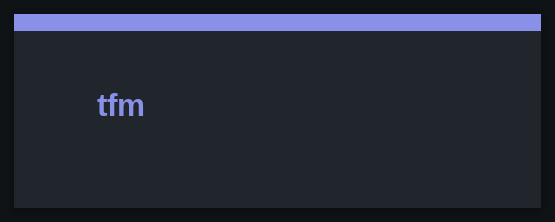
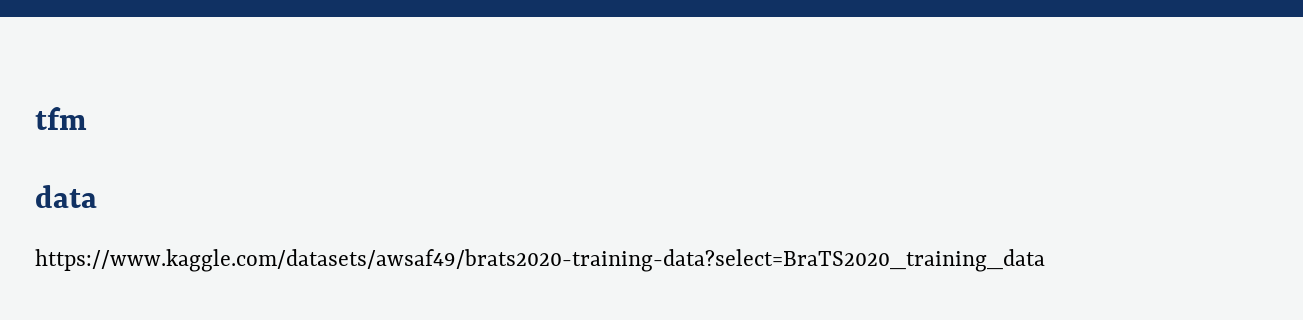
+ data
+ https://www.kaggle.com/datasets/awsaf49/brats2020-training-data?select=BraTS2020_training_data

